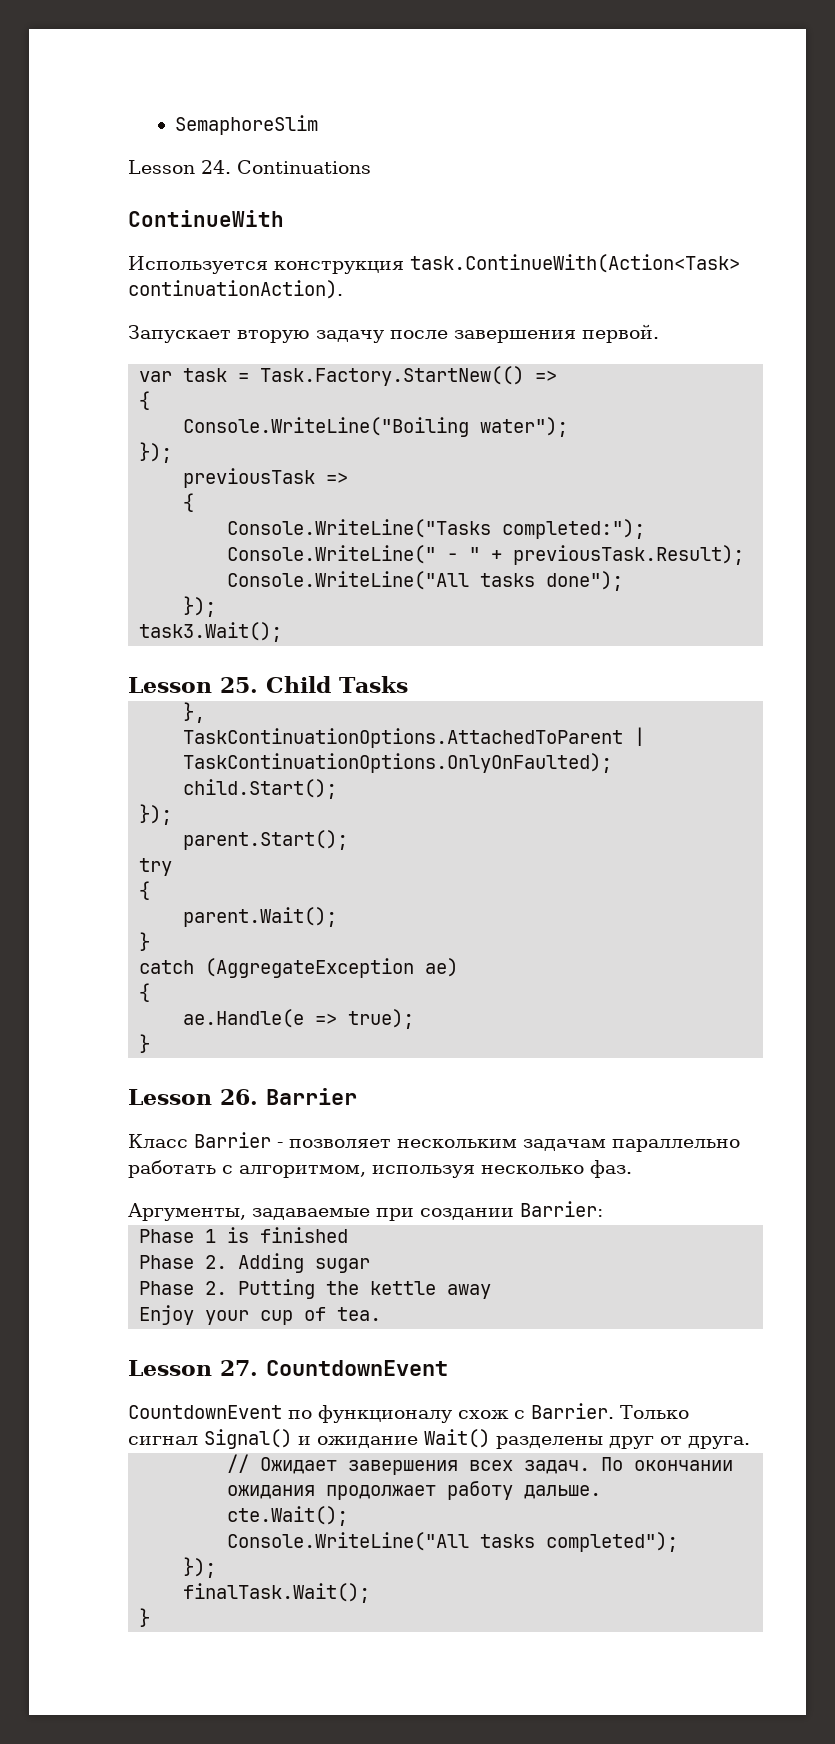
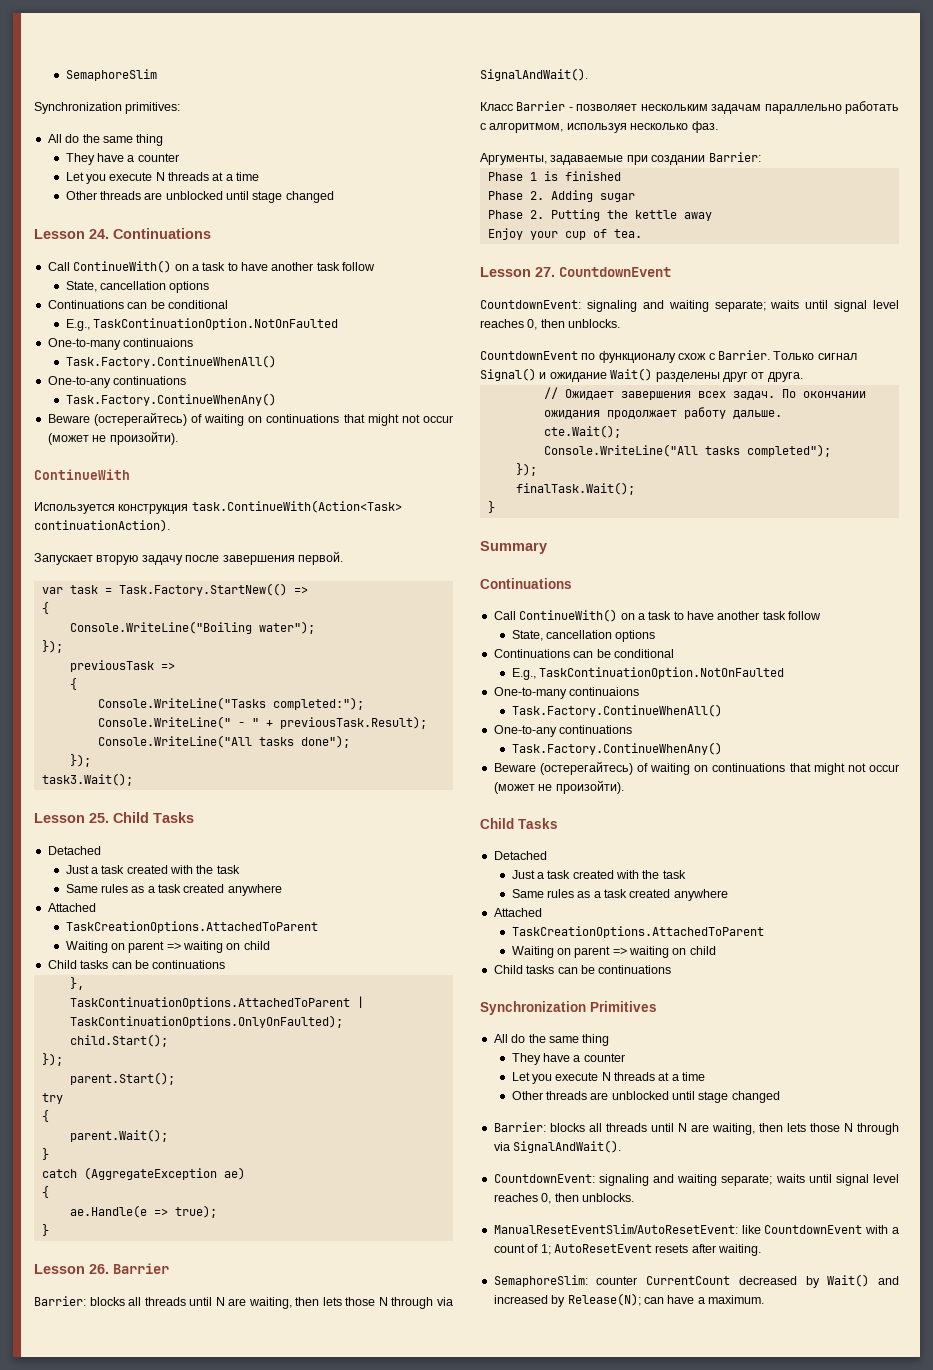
+ Synchronization primitives:
+ All do the same thing
+ They have a counter
+ Let you execute N threads at a time
+ Other threads are unblocked until stage changed
  Lesson 24. Continuations
+ Call ContinueWith() on a task to have another task follow
+ State, cancellation options
+ Continuations can be conditional
+ E.g., TaskContinuationOption.NotOnFaulted
+ One-to-many continuaions
+ Task.Factory.ContinueWhenAll()
+ One-to-any continuations
+ Task.Factory.ContinueWhenAny()
+ Beware (остерегайтесь) of waiting on continuations that might not occur (может не произойти).
  Lesson 25. Child Tasks
+ Detached
+ Just a task created with the task
+ Same rules as a task created anywhere
+ Attached
+ TaskCreationOptions.AttachedToParent
+ Waiting on parent => waiting on child
+ Child tasks can be continuations
  Lesson 26. Barrier
+ Barrier: blocks all threads until N are waiting, then lets those N through via SignalAndWait().
  Lesson 27. CountdownEvent
+ CountdownEvent: signaling and waiting separate; waits until signal level reaches 0, then unblocks.
+ Summary
+ Continuations
+ Call ContinueWith() on a task to have another task follow
+ State, cancellation options
+ Continuations can be conditional
+ E.g., TaskContinuationOption.NotOnFaulted
+ One-to-many continuaions
+ Task.Factory.ContinueWhenAll()
+ One-to-any continuations
+ Task.Factory.ContinueWhenAny()
+ Beware (остерегайтесь) of waiting on continuations that might not occur (может не произойти).
+ Child Tasks
+ Detached
+ Just a task created with the task
+ Same rules as a task created anywhere
+ Attached
+ TaskCreationOptions.AttachedToParent
+ Waiting on parent => waiting on child
+ Child tasks can be continuations
+ Synchronization Primitives
+ All do the same thing
+ They have a counter
+ Let you execute N threads at a time
+ Other threads are unblocked until stage changed
+ Barrier: blocks all threads until N are waiting, then lets those N through via SignalAndWait().
+ CountdownEvent: signaling and waiting separate; waits until signal level reaches 0, then unblocks.
+ ManualResetEventSlim/AutoResetEvent: like CountdownEvent with a count of 1; AutoResetEvent resets after waiting.
+ SemaphoreSlim: counter CurrentCount decreased by Wait() and increased by Release(N); can have a maximum.

